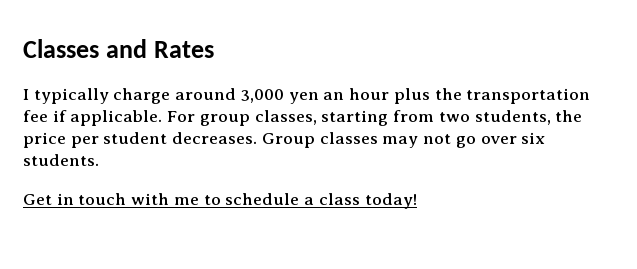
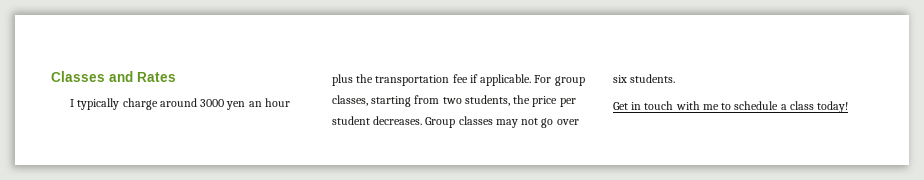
- I typically charge around 3,000 yen an hour plus the transportation fee if applicable.
+ I typically charge around 3000 yen an hour plus the transportation fee if applicable.

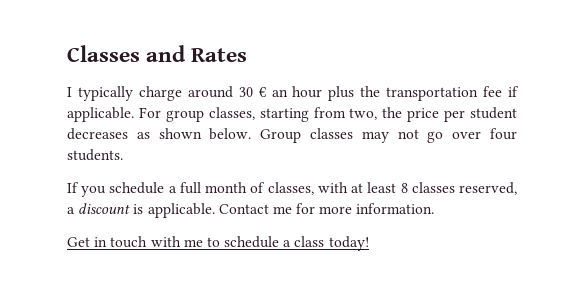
- I typically charge around 3000 yen an hour plus the transportation fee if applicable.
+ I typically charge around 30 € an hour plus the transportation fee if applicable.
- For group classes, starting from two students, the price per student decreases.
+ For group classes, starting from two, the price per student decreases as shown below.
- Group classes may not go over six students.
+ Group classes may not go over four students.
+ If you schedule a full month of classes, with at least 8 classes reserved, a discount is applicable. Contact me for more information.

